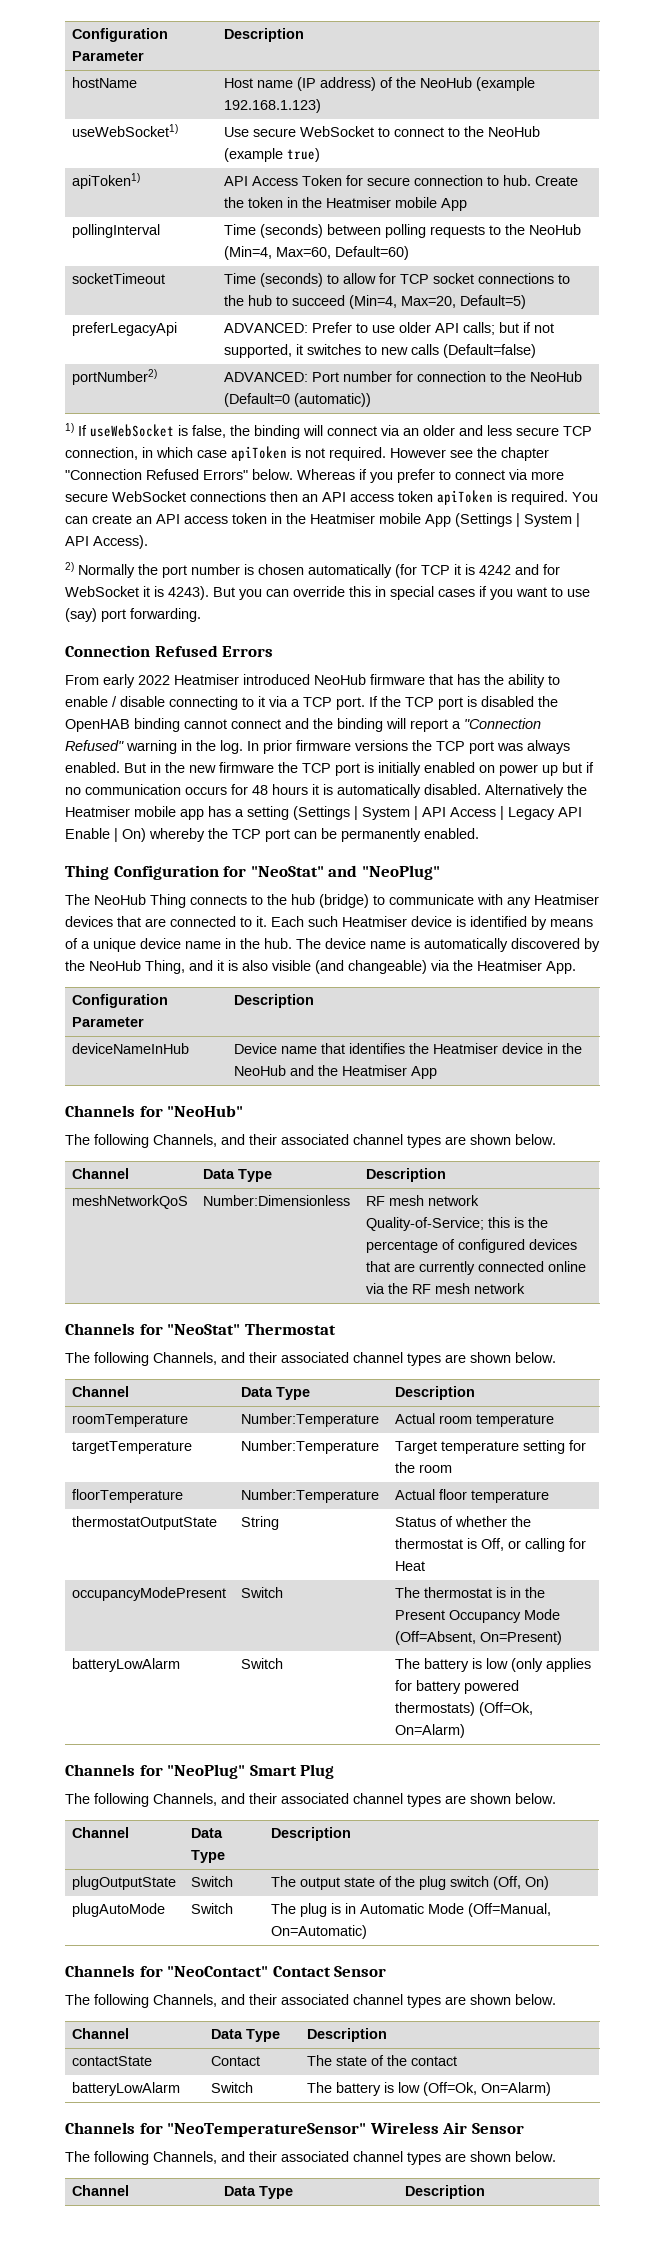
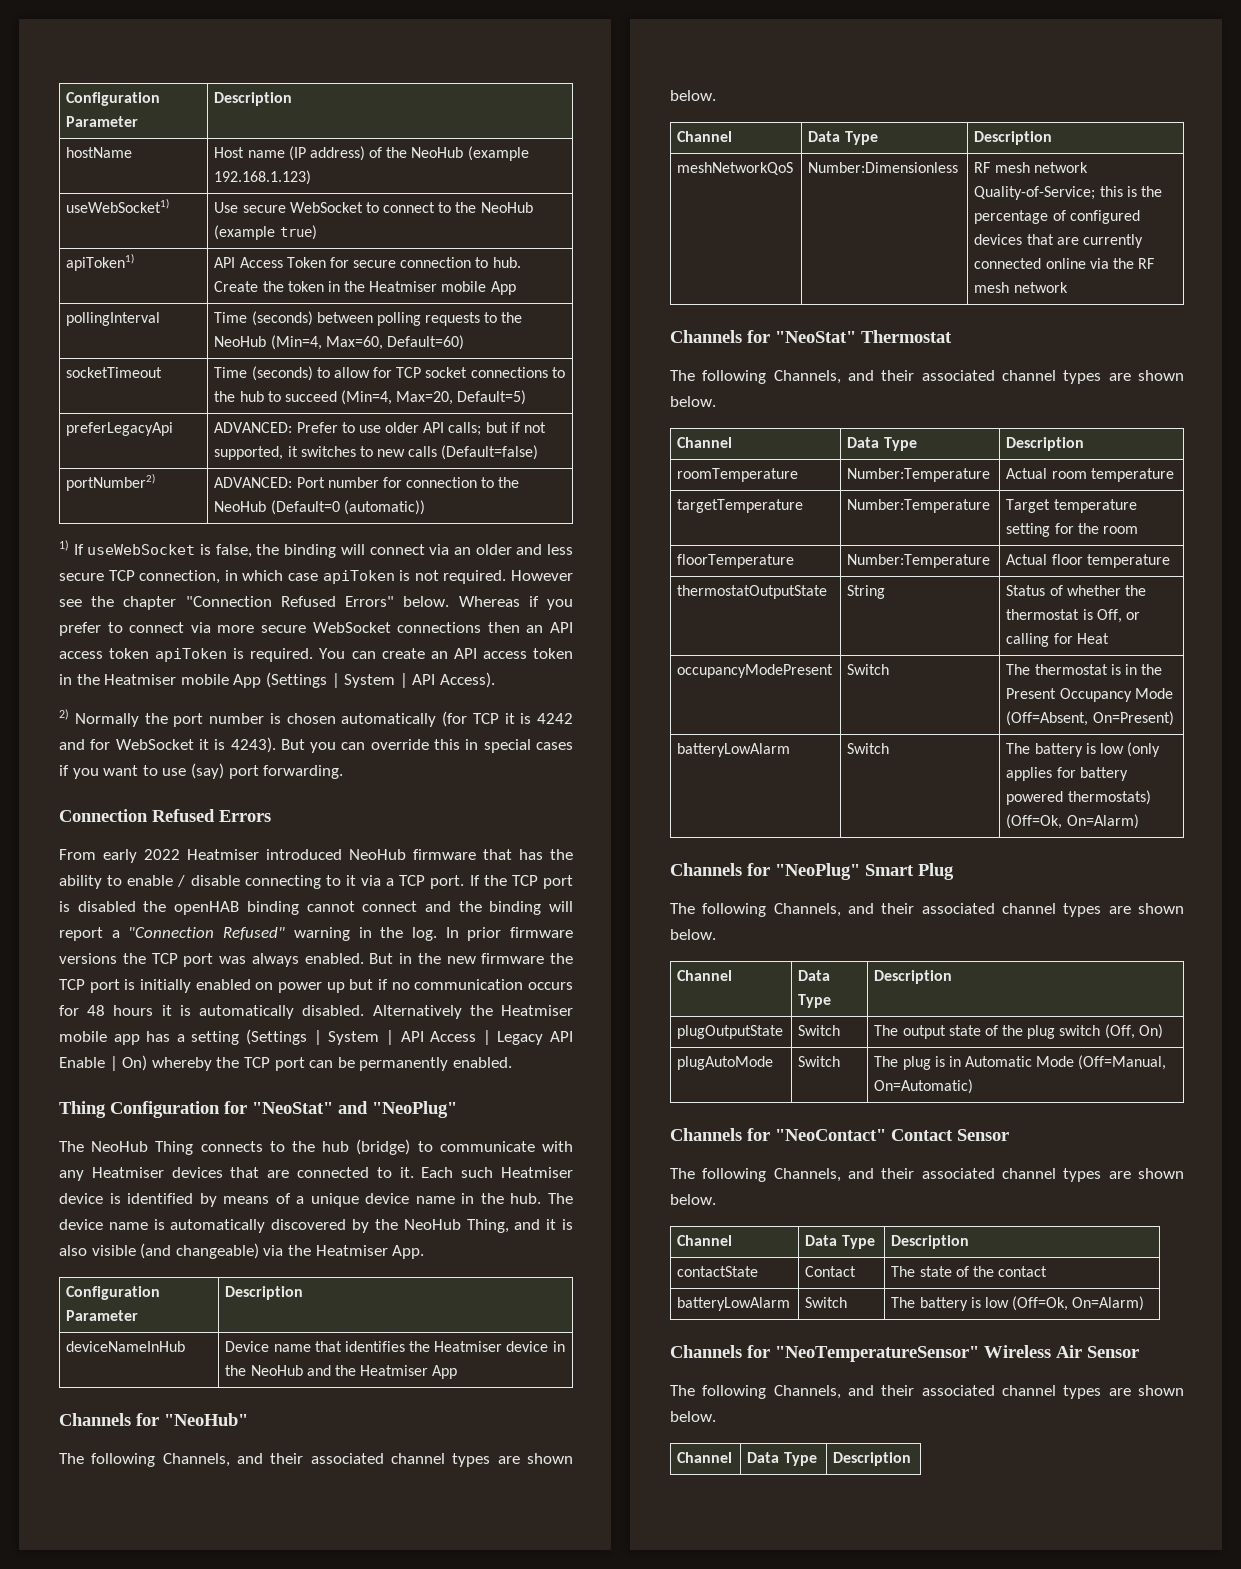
- If the TCP port is disabled the OpenHAB binding cannot connect and the binding will report a "Connection Refused" warning in the log.
+ If the TCP port is disabled the openHAB binding cannot connect and the binding will report a "Connection Refused" warning in the log.

